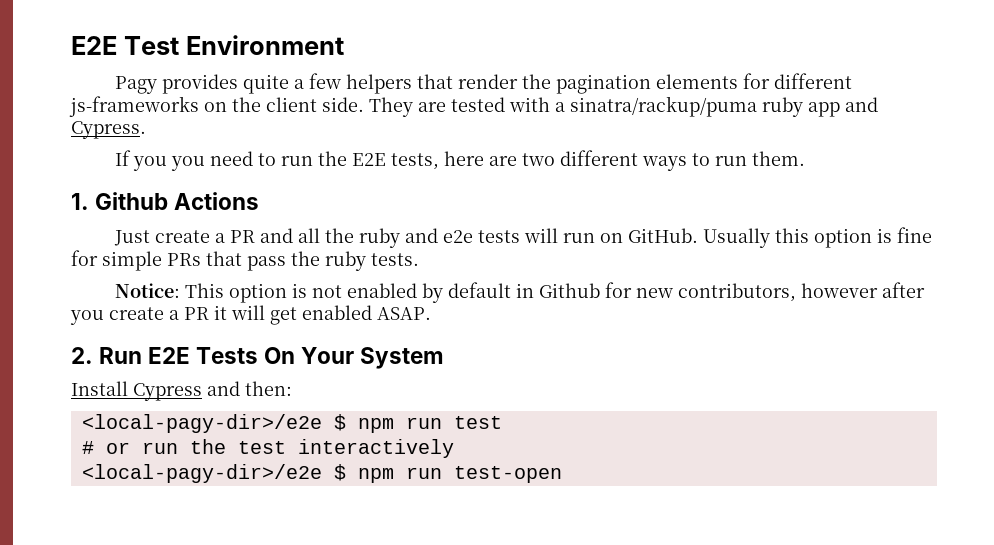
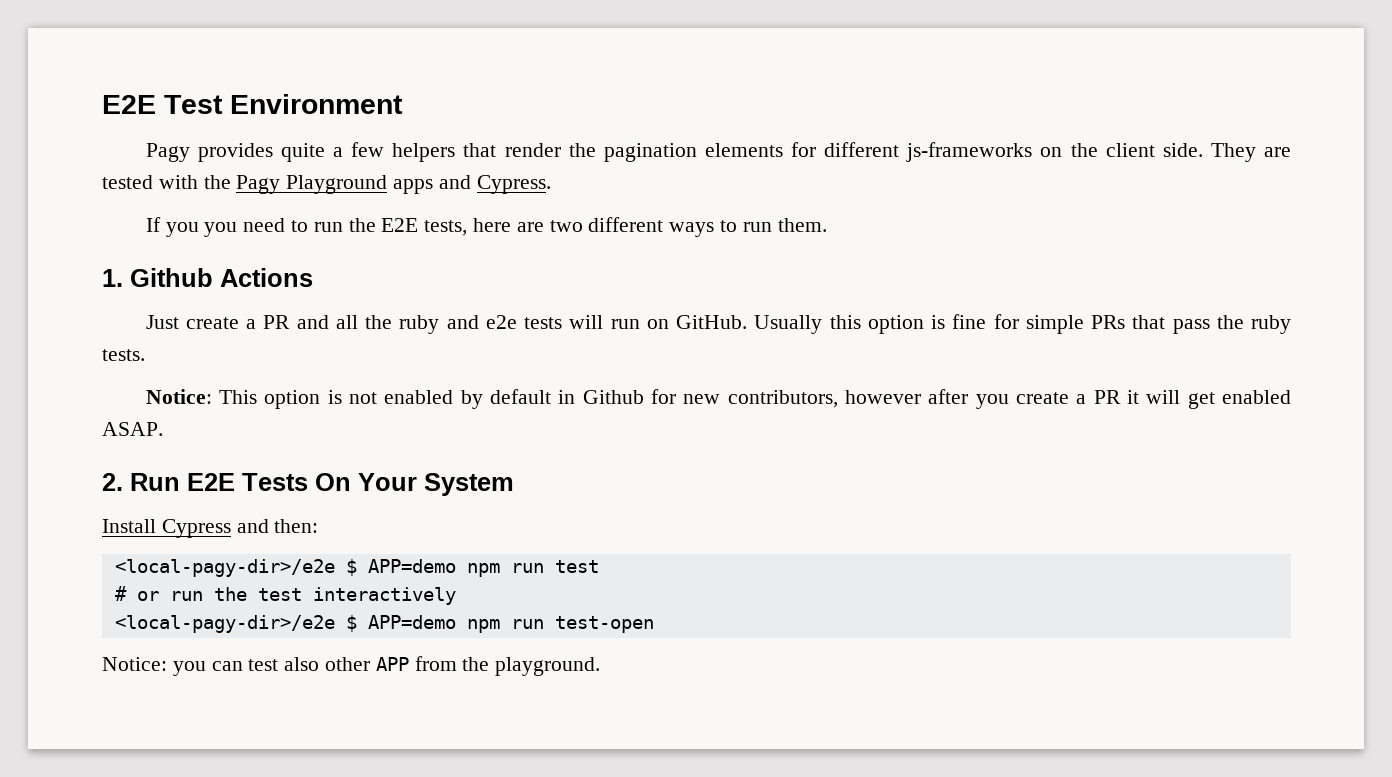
- They are tested with a sinatra/rackup/puma ruby app and Cypress.
+ They are tested with the Pagy Playground apps and Cypress.
- <local-pagy-dir>/e2e $ npm run test
+ <local-pagy-dir>/e2e $ APP=demo npm run test
- <local-pagy-dir>/e2e $ npm run test-open
+ <local-pagy-dir>/e2e $ APP=demo npm run test-open
+ Notice: you can test also other APP from the playground.

